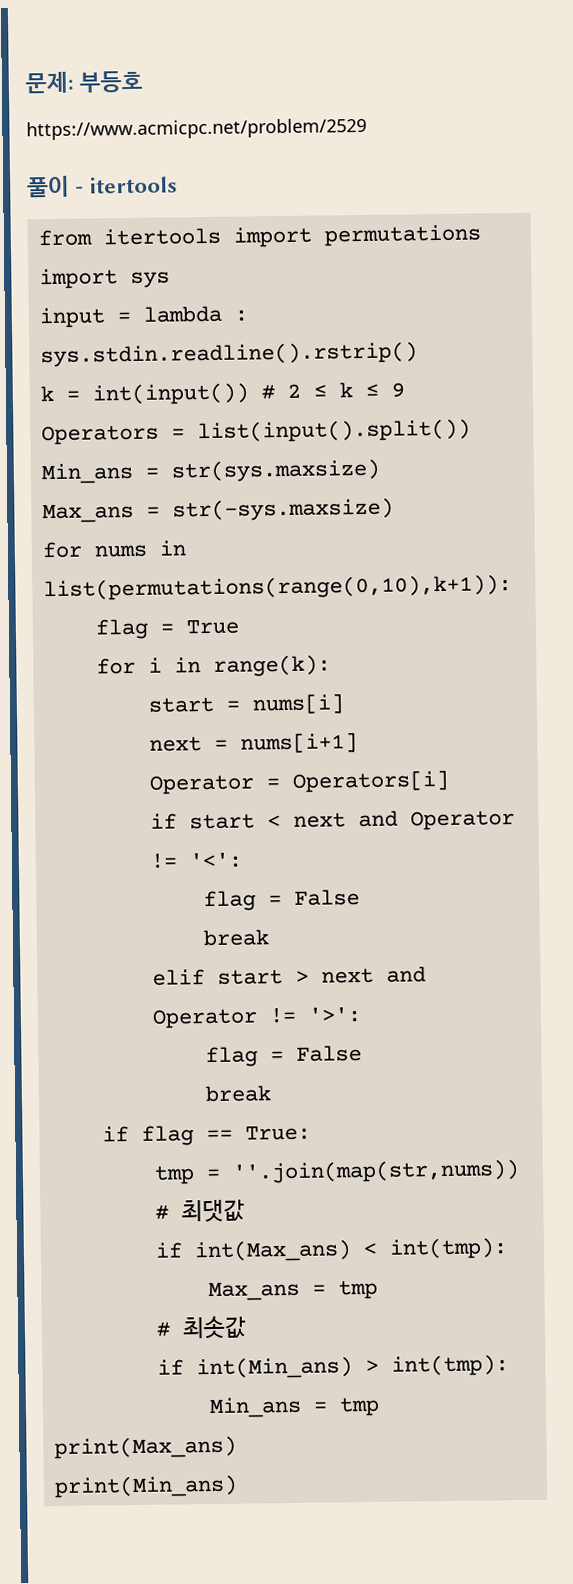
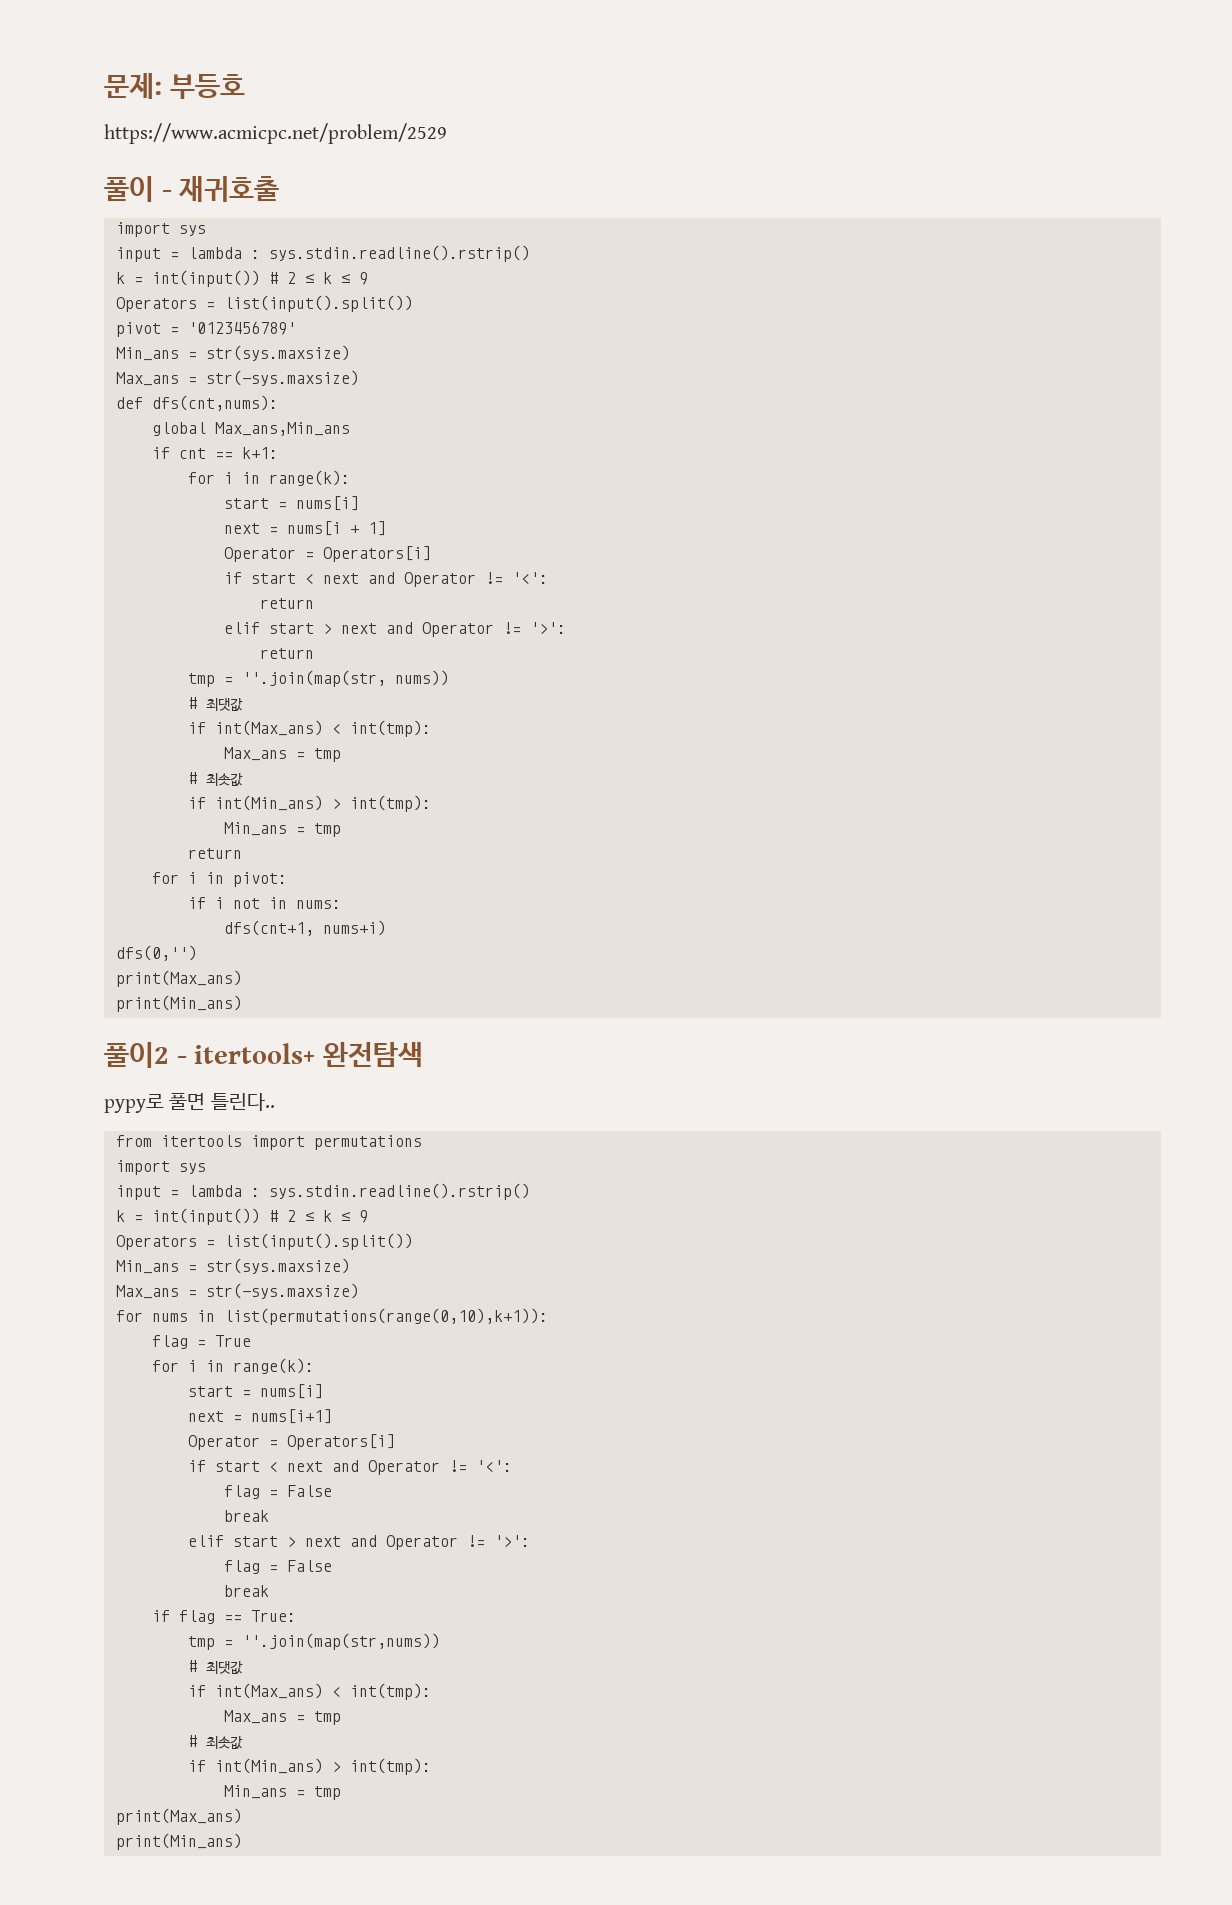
- 풀이 - itertools
+ 풀이 - 재귀호출
+ import sys
+ input = lambda : sys.stdin.readline().rstrip()
+ k = int(input()) # 2 ≤ k ≤ 9
+ Operators = list(input().split())
+ pivot = '0123456789'
+ Min_ans = str(sys.maxsize)
+ Max_ans = str(-sys.maxsize)
+ def dfs(cnt,nums):
+ global Max_ans,Min_ans
+ if cnt == k+1:
+ for i in range(k):
+ start = nums[i]
+ next = nums[i + 1]
+ Operator = Operators[i]
+ if start < next and Operator != '<':
+ return
+ elif start > next and Operator != '>':
+ return
+ tmp = ''.join(map(str, nums))
+ # 최댓값
+ if int(Max_ans) < int(tmp):
+ Max_ans = tmp
+ # 최솟값
+ if int(Min_ans) > int(tmp):
+ Min_ans = tmp
+ return
+ for i in pivot:
+ if i not in nums:
+ dfs(cnt+1, nums+i)
+ dfs(0,'')
+ print(Max_ans)
+ print(Min_ans)
+ 풀이2 - itertools+ 완전탐색
+ pypy로 풀면 틀린다..

